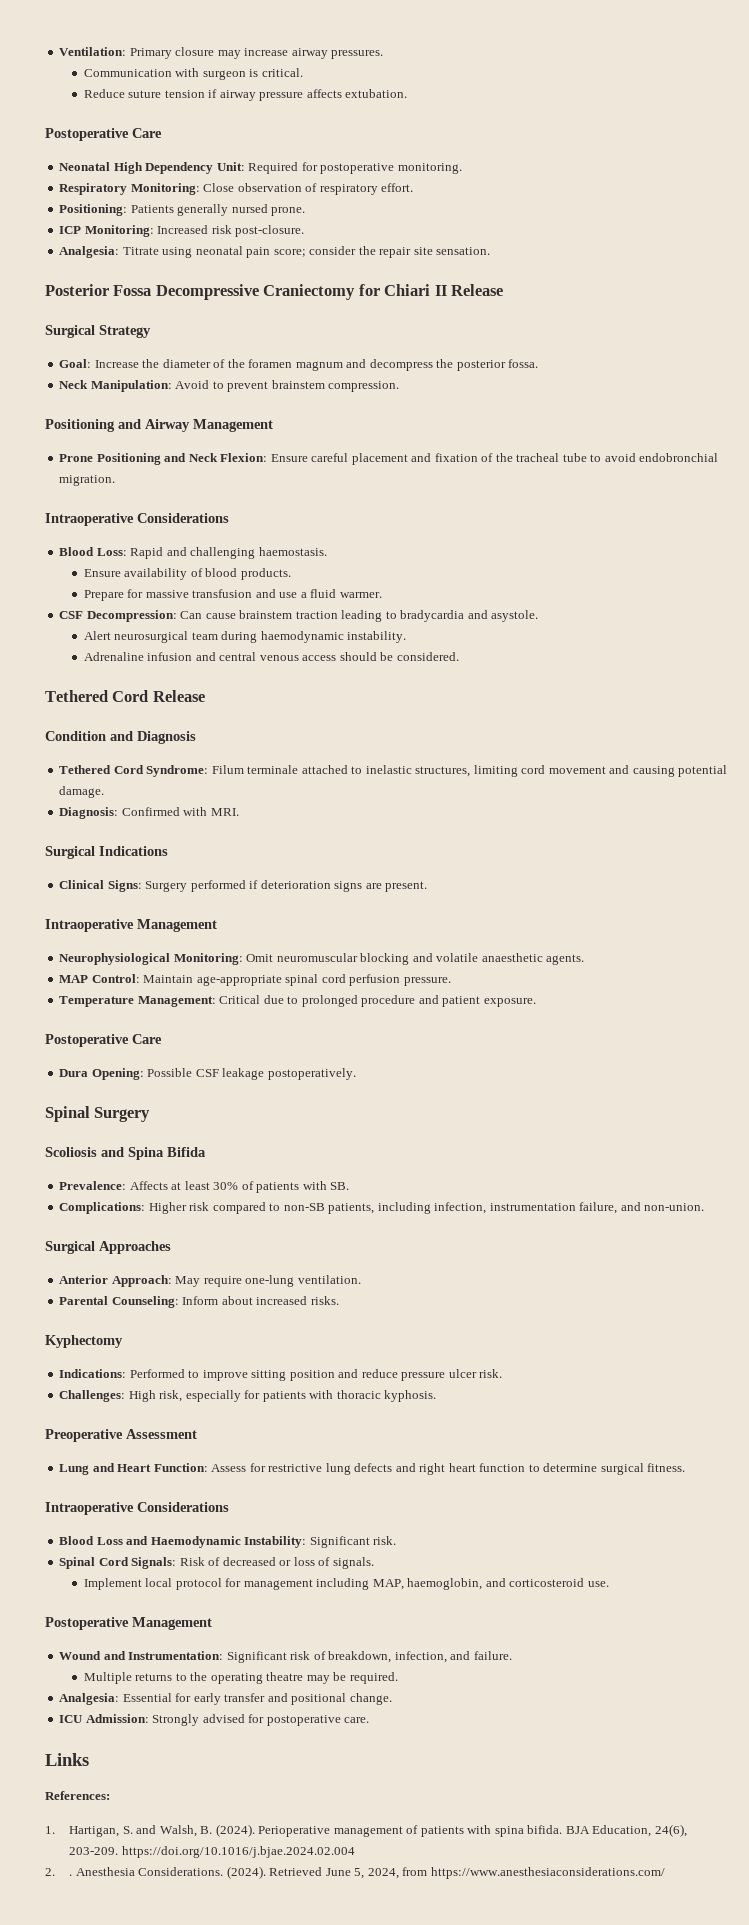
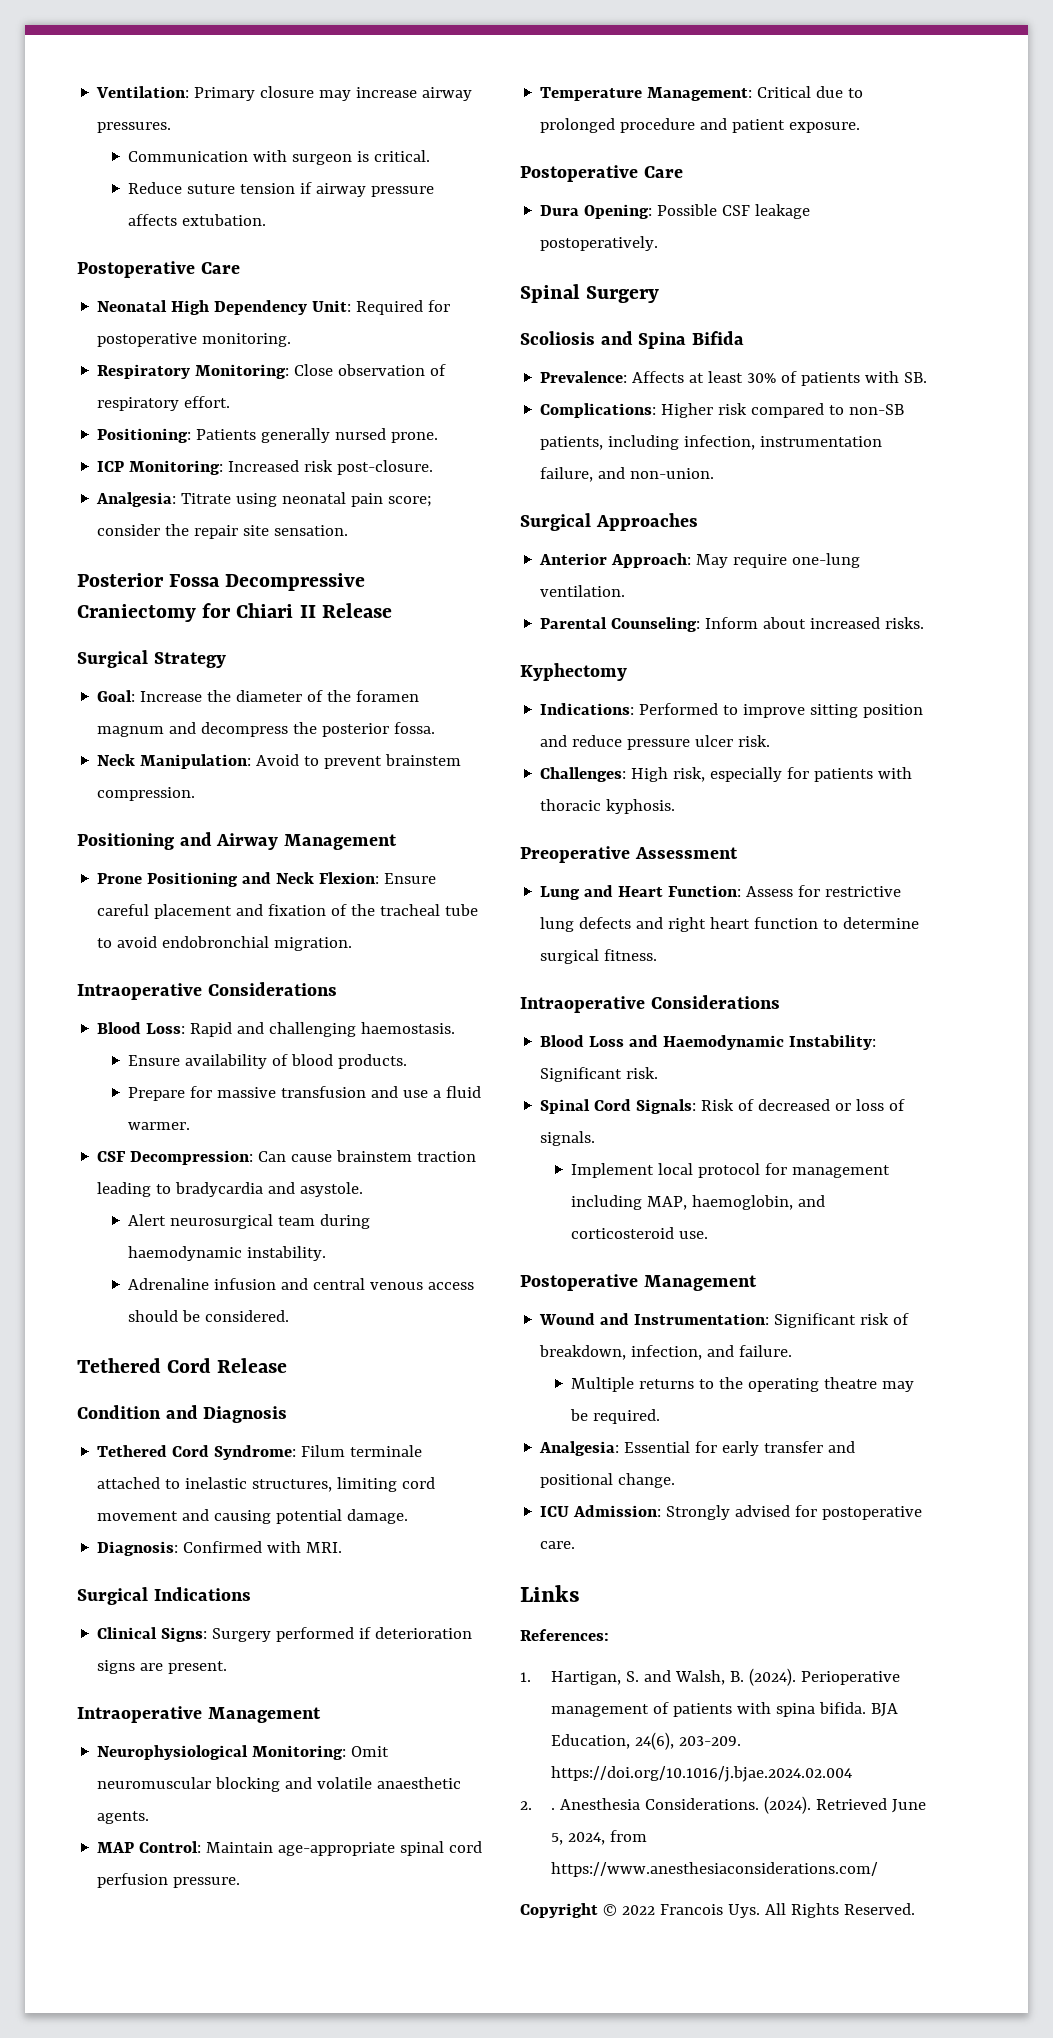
+ Copyright © 2022 Francois Uys. All Rights Reserved.

